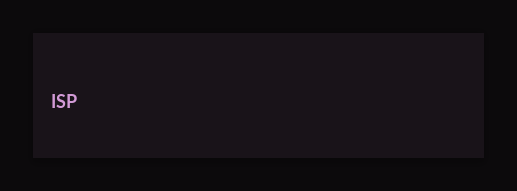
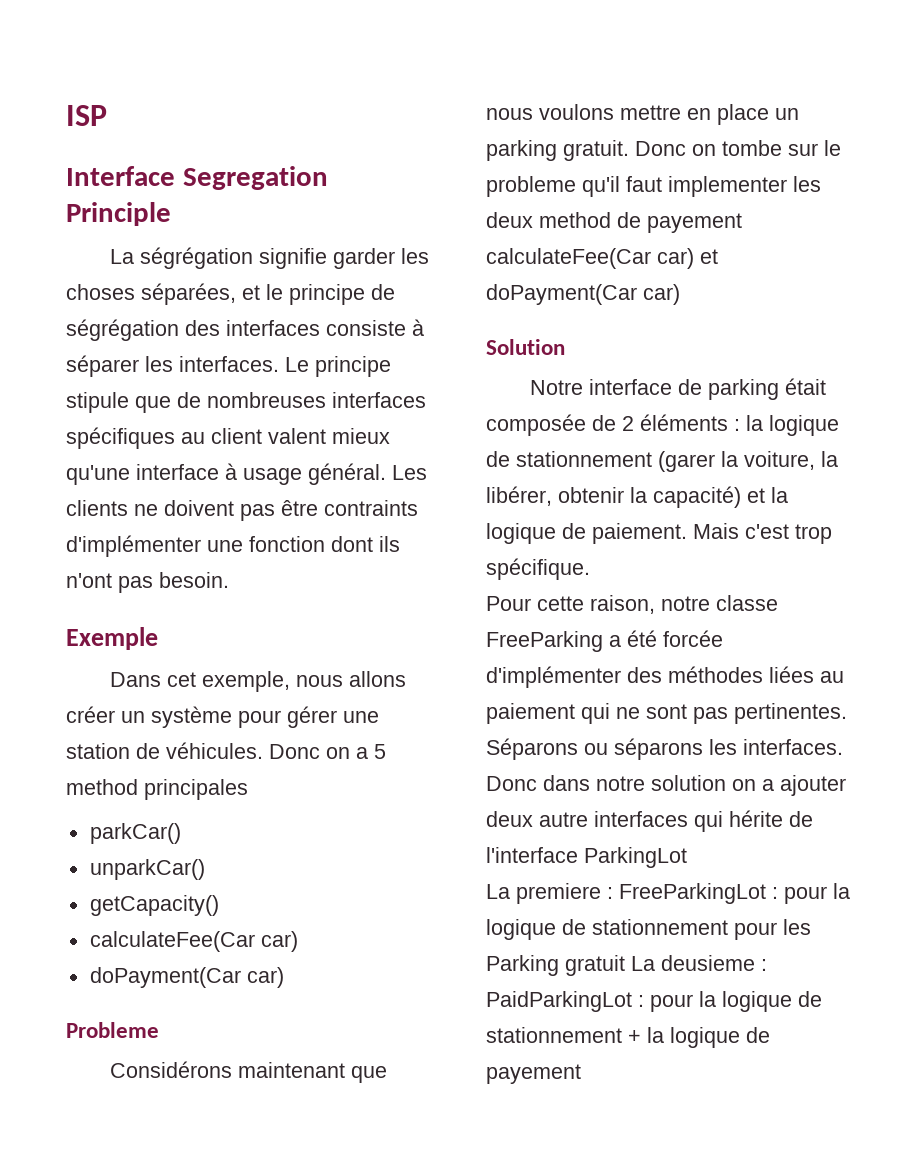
+ Interface Segregation Principle
+ La ségrégation signifie garder les choses séparées, et le principe de ségrégation des interfaces consiste à séparer les interfaces. Le principe stipule que de nombreuses interfaces spécifiques au client valent mieux qu'une interface à usage général. Les clients ne doivent pas être contraints d'implémenter une fonction dont ils n'ont pas besoin.
+ Exemple
+ Dans cet exemple, nous allons créer un système pour gérer une station de véhicules. Donc on a 5 method principales
+ parkCar()
+ unparkCar()
+ getCapacity()
+ calculateFee(Car car)
+ doPayment(Car car)
+ Probleme
+ Considérons maintenant que nous voulons mettre en place un parking gratuit. Donc on tombe sur le probleme qu'il faut implementer les deux method de payement calculateFee(Car car) et doPayment(Car car)
+ Solution
+ Notre interface de parking était composée de 2 éléments : la logique de stationnement (garer la voiture, la libérer, obtenir la capacité) et la logique de paiement. Mais c'est trop spécifique.
+ Pour cette raison, notre classe FreeParking a été forcée d'implémenter des méthodes liées au paiement qui ne sont pas pertinentes. Séparons ou séparons les interfaces. Donc dans notre solution on a ajouter deux autre interfaces qui hérite de l'interface ParkingLot
+ La premiere : FreeParkingLot : pour la logique de stationnement pour les Parking gratuit La deusieme : PaidParkingLot : pour la logique de stationnement + la logique de payement

